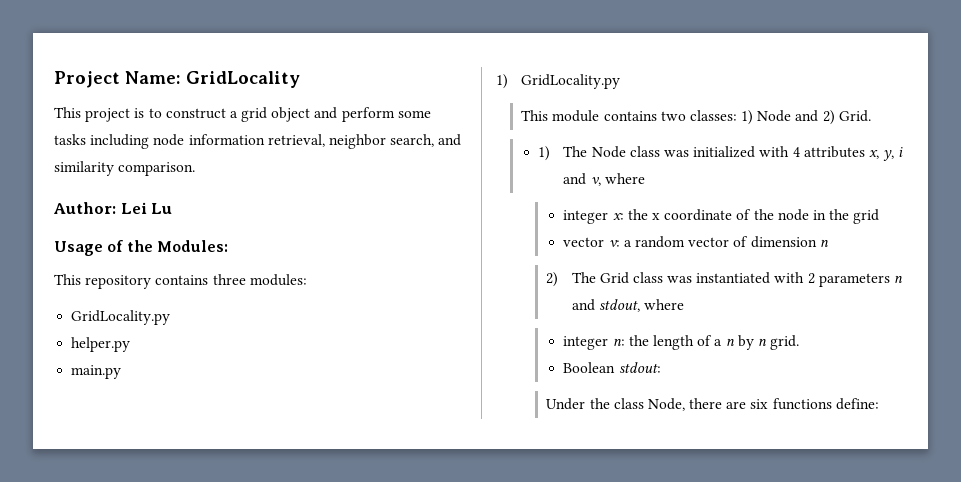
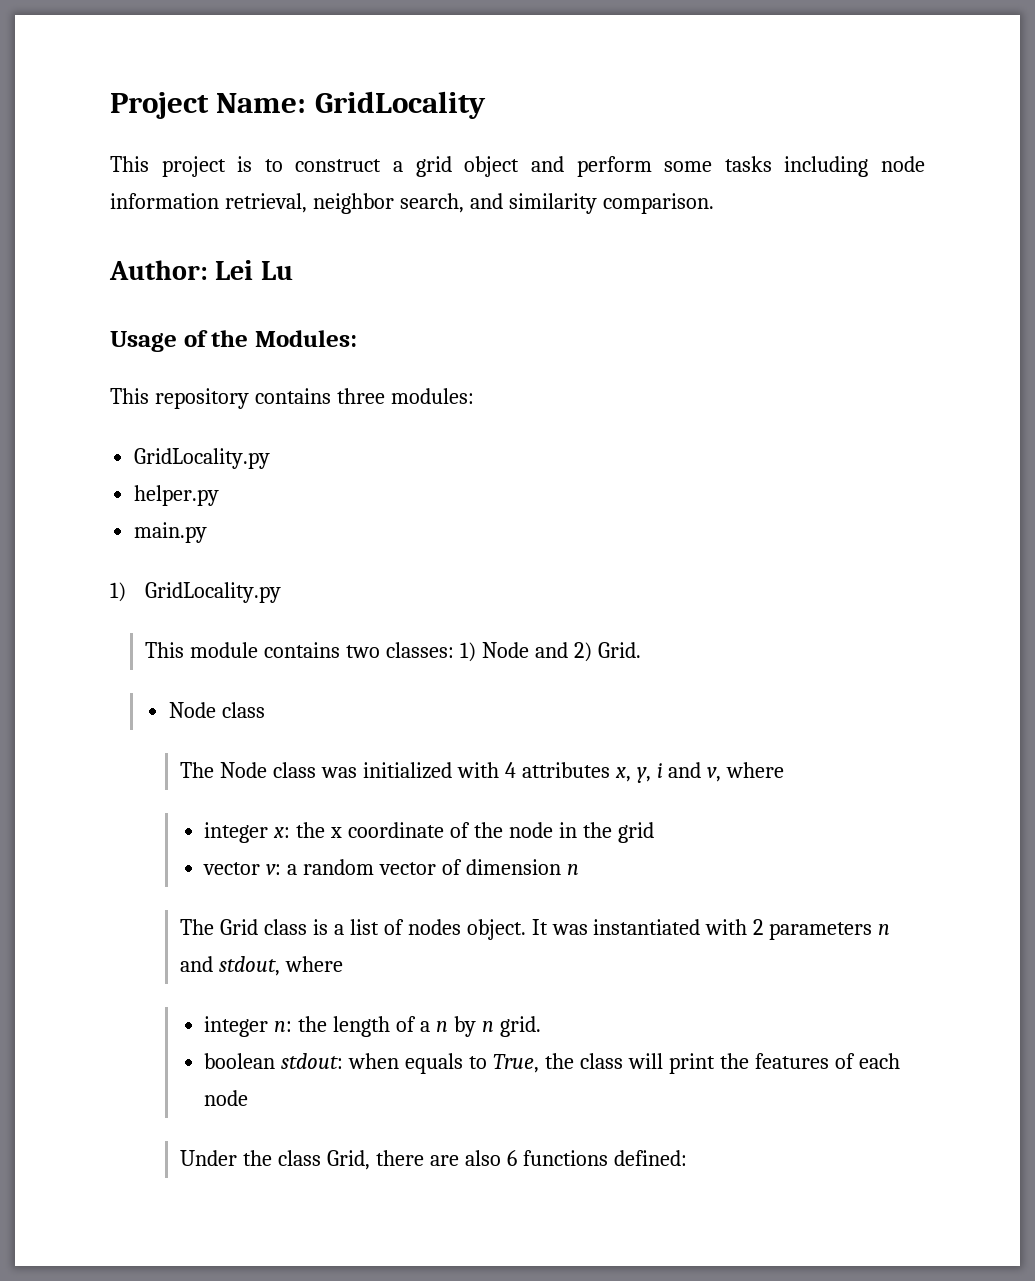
  This module contains two classes: 1) Node and 2) Grid.
- 1) The Node class was initialized with 4 attributes x, y, i and v, where
+ Node class
+ The Node class was initialized with 4 attributes x, y, i and v, where
- 2) The Grid class was instantiated with 2 parameters n and stdout, where
+ The Grid class is a list of nodes object. It was instantiated with 2 parameters n and stdout, where
- Boolean stdout:
+ boolean stdout: when equals to True, the class will print the features of each node
- Under the class Node, there are six functions define:
+ Under the class Grid, there are also 6 functions defined:

